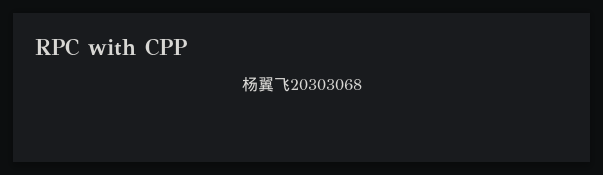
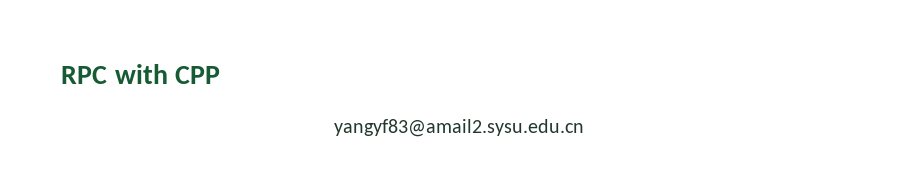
- 杨翼飞20303068
+ yangyf83@amail2.sysu.edu.cn

